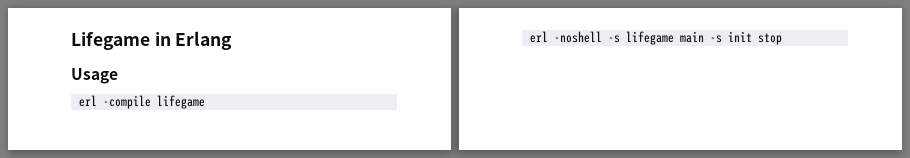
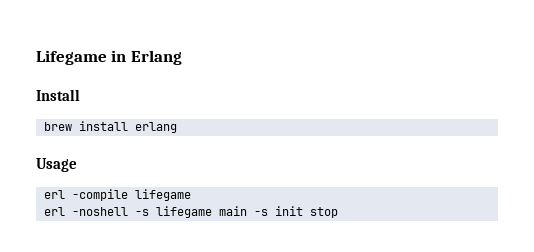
+ Install
+ brew install erlang

